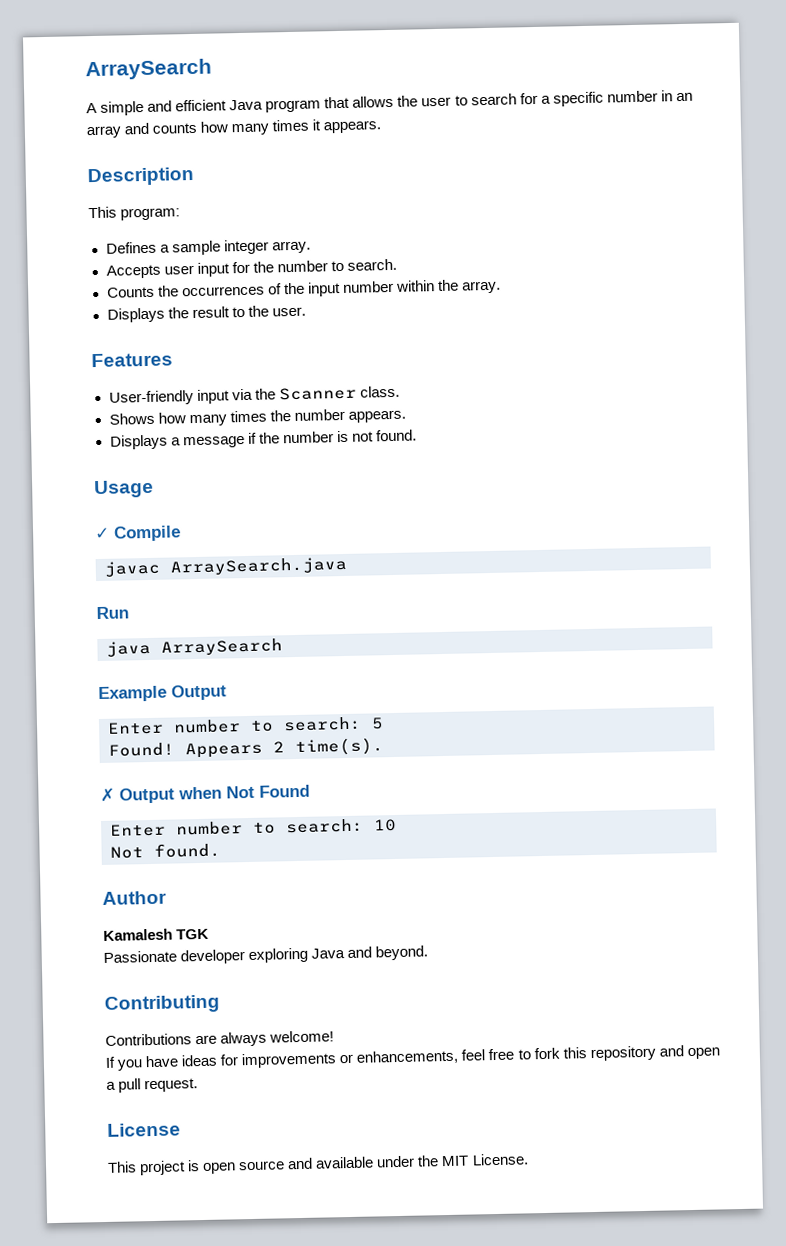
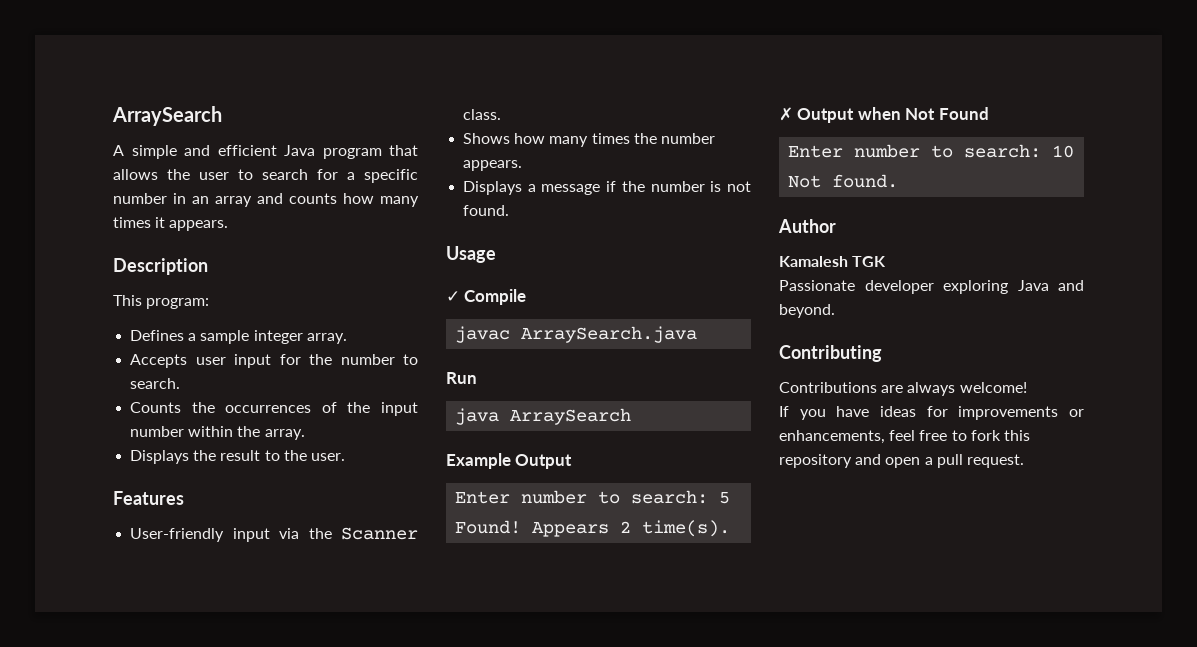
- License
- This project is open source and available under the MIT License.

